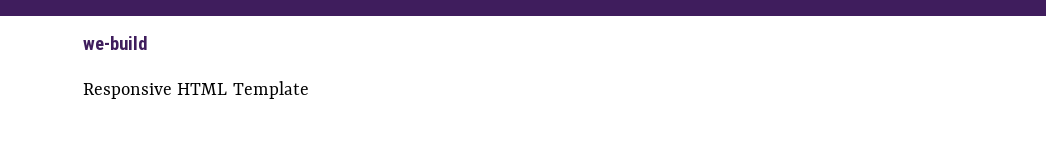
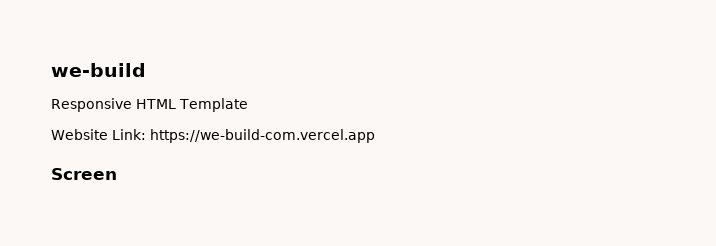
+ Website Link: https://we-build-com.vercel.app
+ Screen

